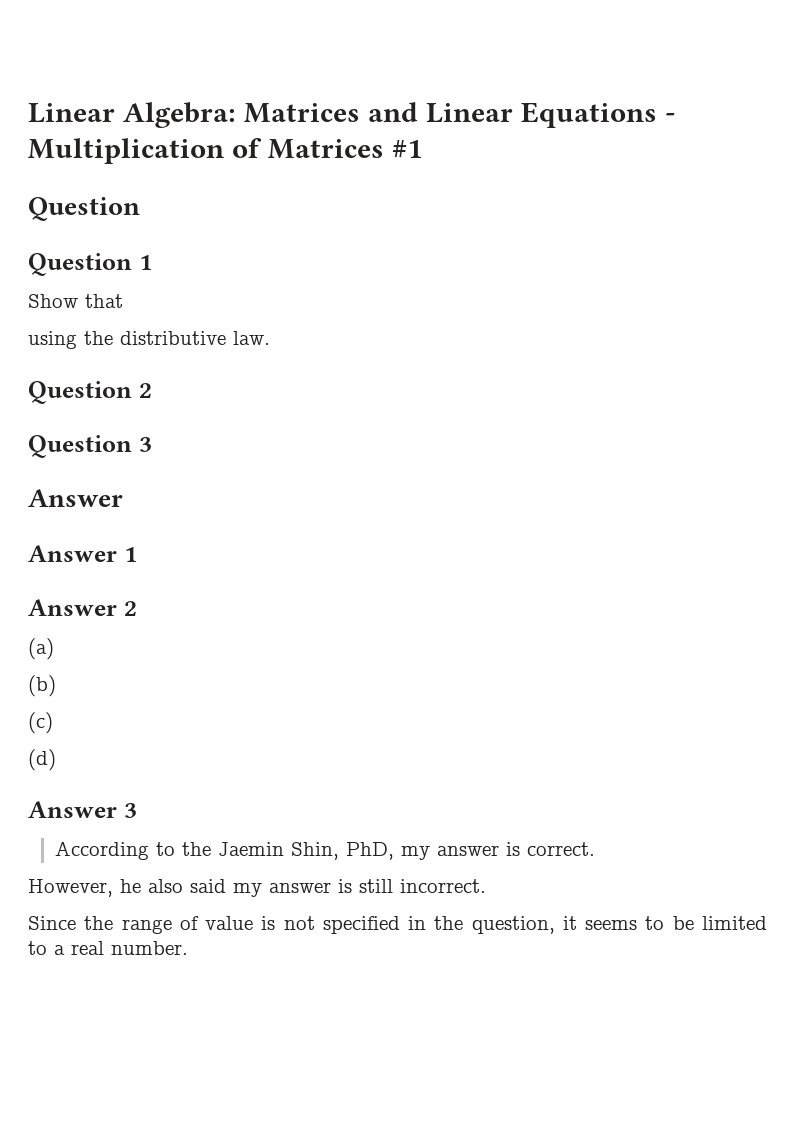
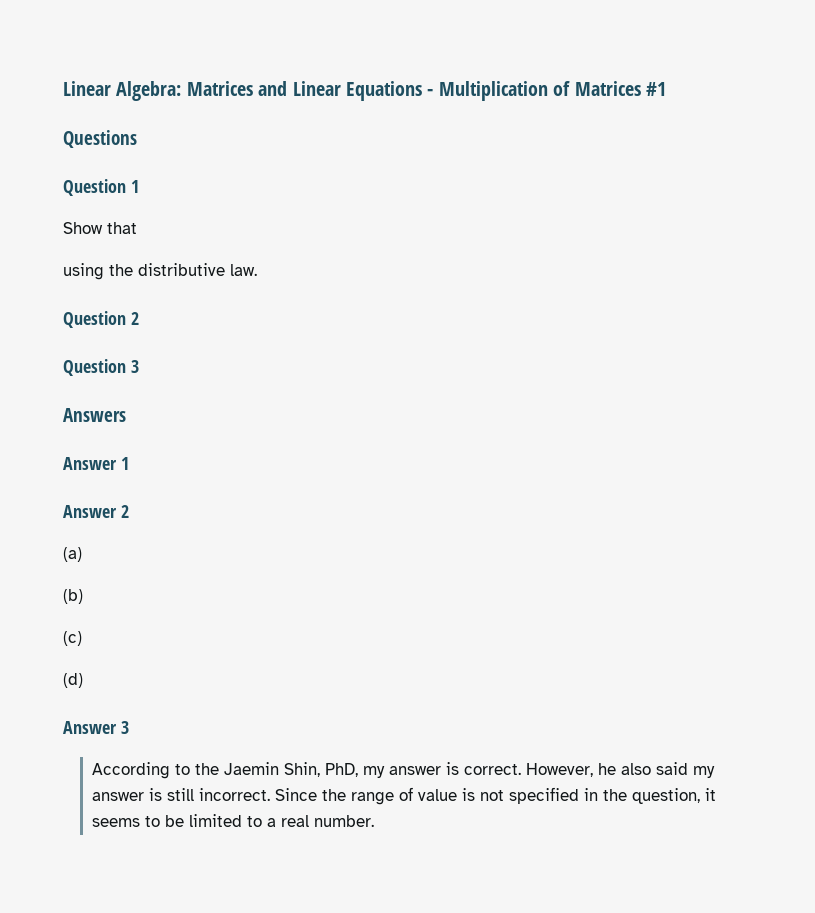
  Linear Algebra: Matrices and Linear Equations - Multiplication of Matrices #1
- Question
+ Questions
  Question 3
- Answer
+ Answers
- According to the Jaemin Shin, PhD, my answer is correct.
- However, he also said my answer is still incorrect.
- Since the range of value is not specified in the question, it seems to be limited to a real number.
+ According to the Jaemin Shin, PhD, my answer is correct. However, he also said my answer is still incorrect. Since the range of value is not specified in the question, it seems to be limited to a real number.

